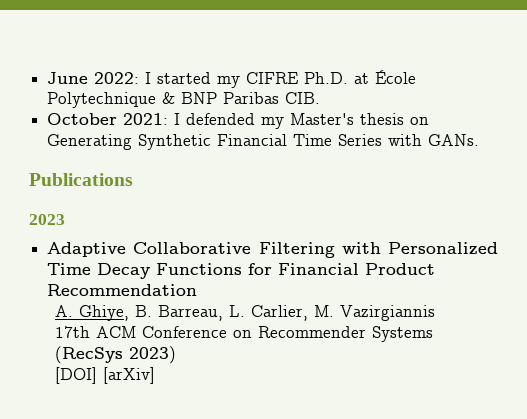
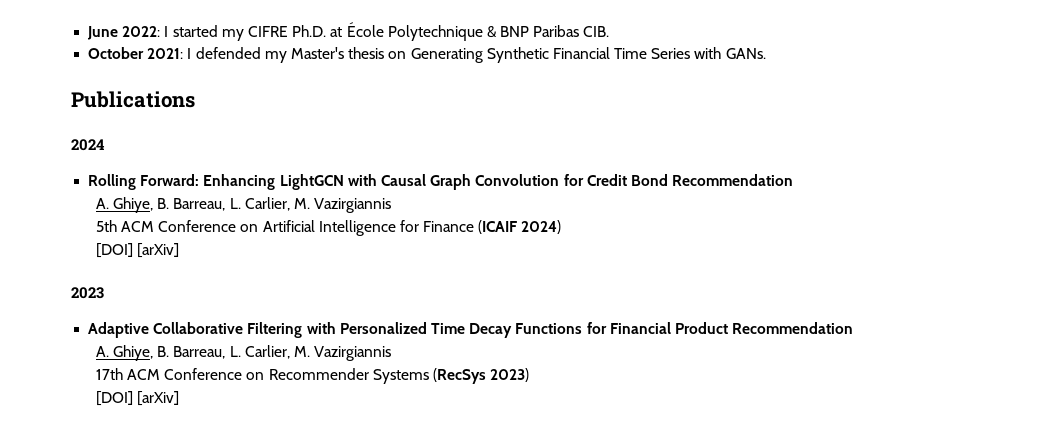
+ 2024
+ Rolling Forward: Enhancing LightGCN with Causal Graph Convolution for Credit Bond Recommendation
+ A. Ghiye, B. Barreau, L. Carlier, M. Vazirgiannis
+ 5th ACM Conference on Artificial Intelligence for Finance (ICAIF 2024)
+ [DOI] [arXiv]

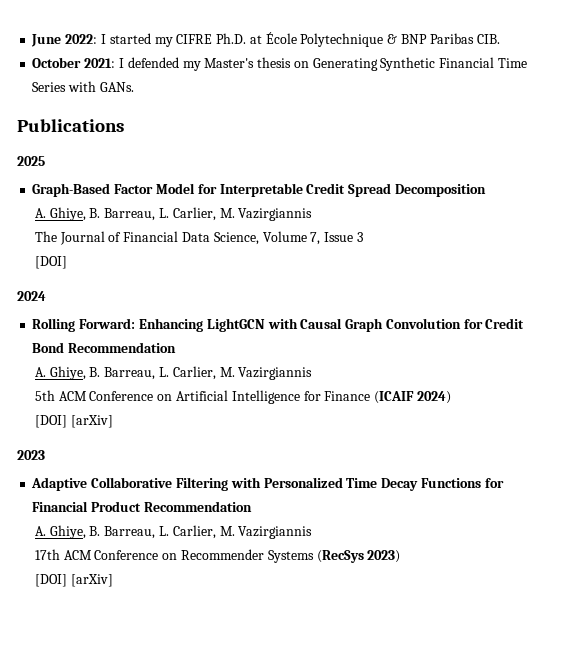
+ 2025
+ Graph-Based Factor Model for Interpretable Credit Spread Decomposition
+ A. Ghiye, B. Barreau, L. Carlier, M. Vazirgiannis
+ The Journal of Financial Data Science, Volume 7, Issue 3
+ [DOI]

